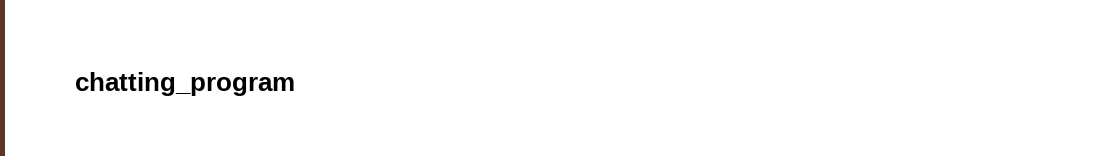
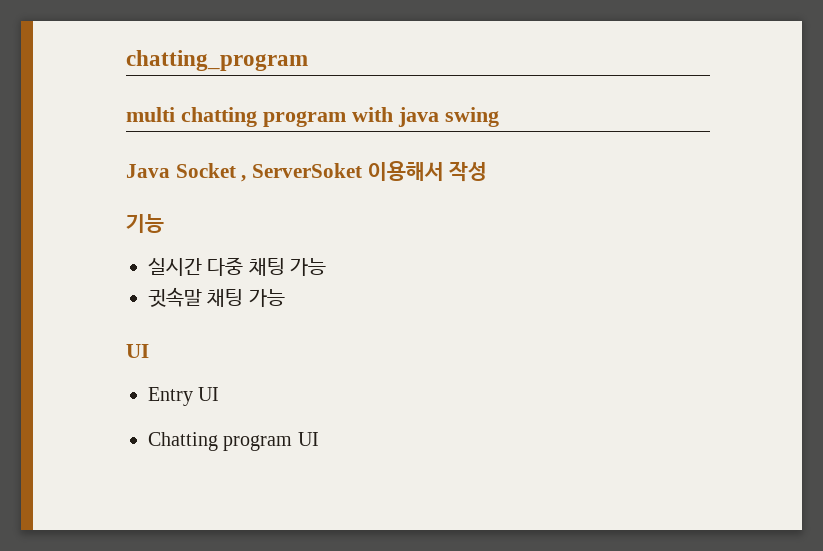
+ multi chatting program with java swing
+ Java Socket , ServerSoket 이용해서 작성
+ 기능
+ 실시간 다중 채팅 가능
+ 귓속말 채팅 가능
+ UI
+ Entry UI
+ Chatting program UI

